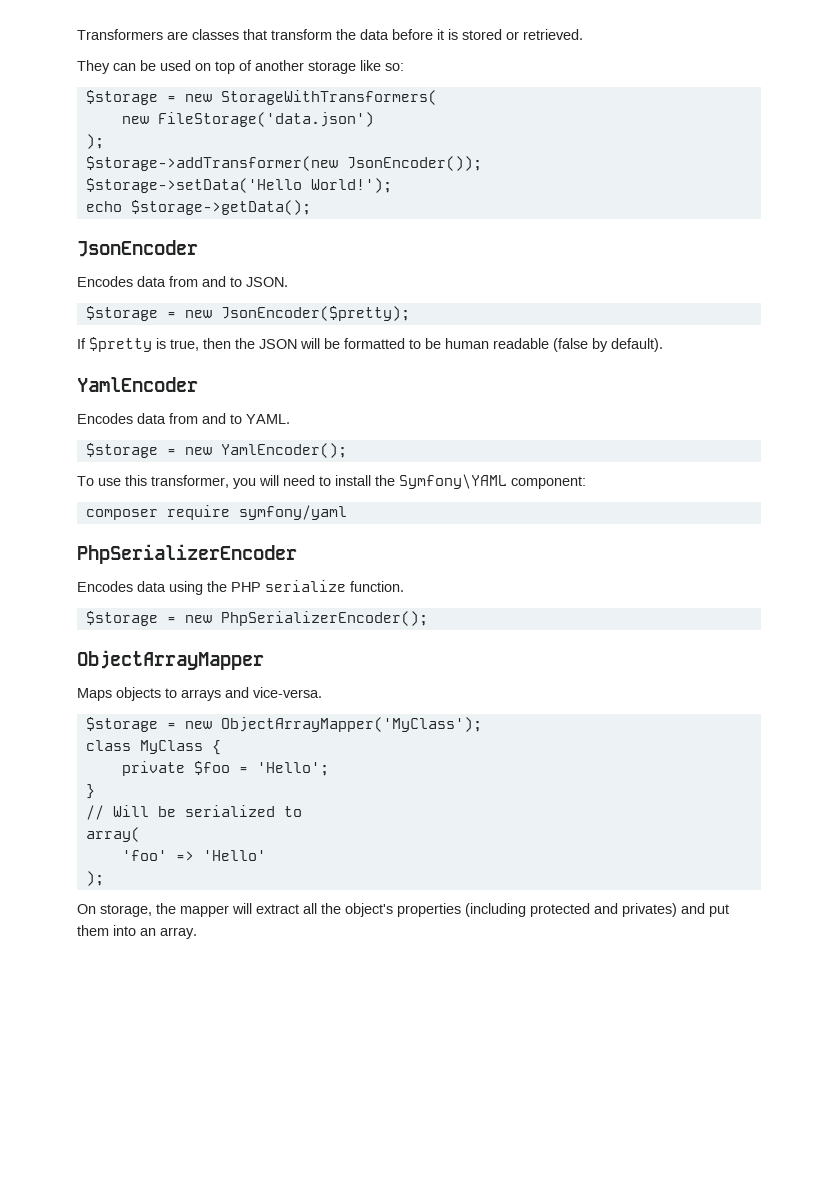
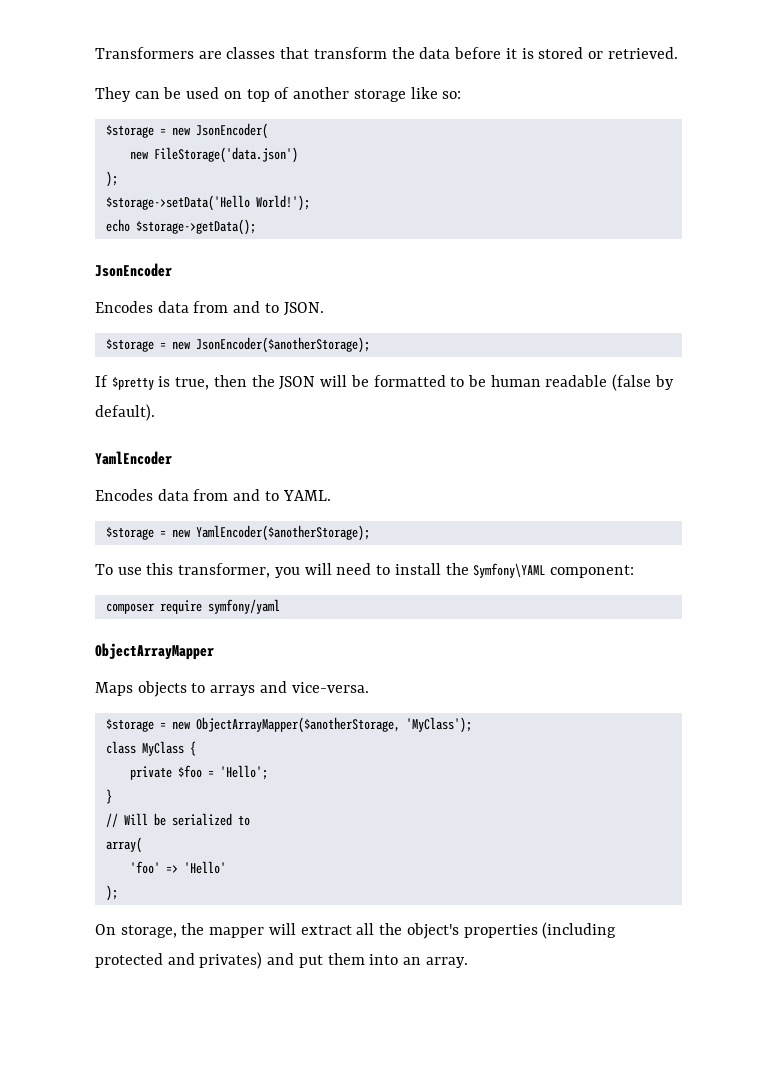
- $storage = new StorageWithTransformers(
+ $storage = new JsonEncoder(
- $storage->addTransformer(new JsonEncoder());
- $storage = new JsonEncoder($pretty);
+ $storage = new JsonEncoder($anotherStorage);
- $storage = new YamlEncoder();
+ $storage = new YamlEncoder($anotherStorage);
- PhpSerializerEncoder
- Encodes data using the PHP serialize function.
- $storage = new PhpSerializerEncoder();
- $storage = new ObjectArrayMapper('MyClass');
+ $storage = new ObjectArrayMapper($anotherStorage, 'MyClass');

